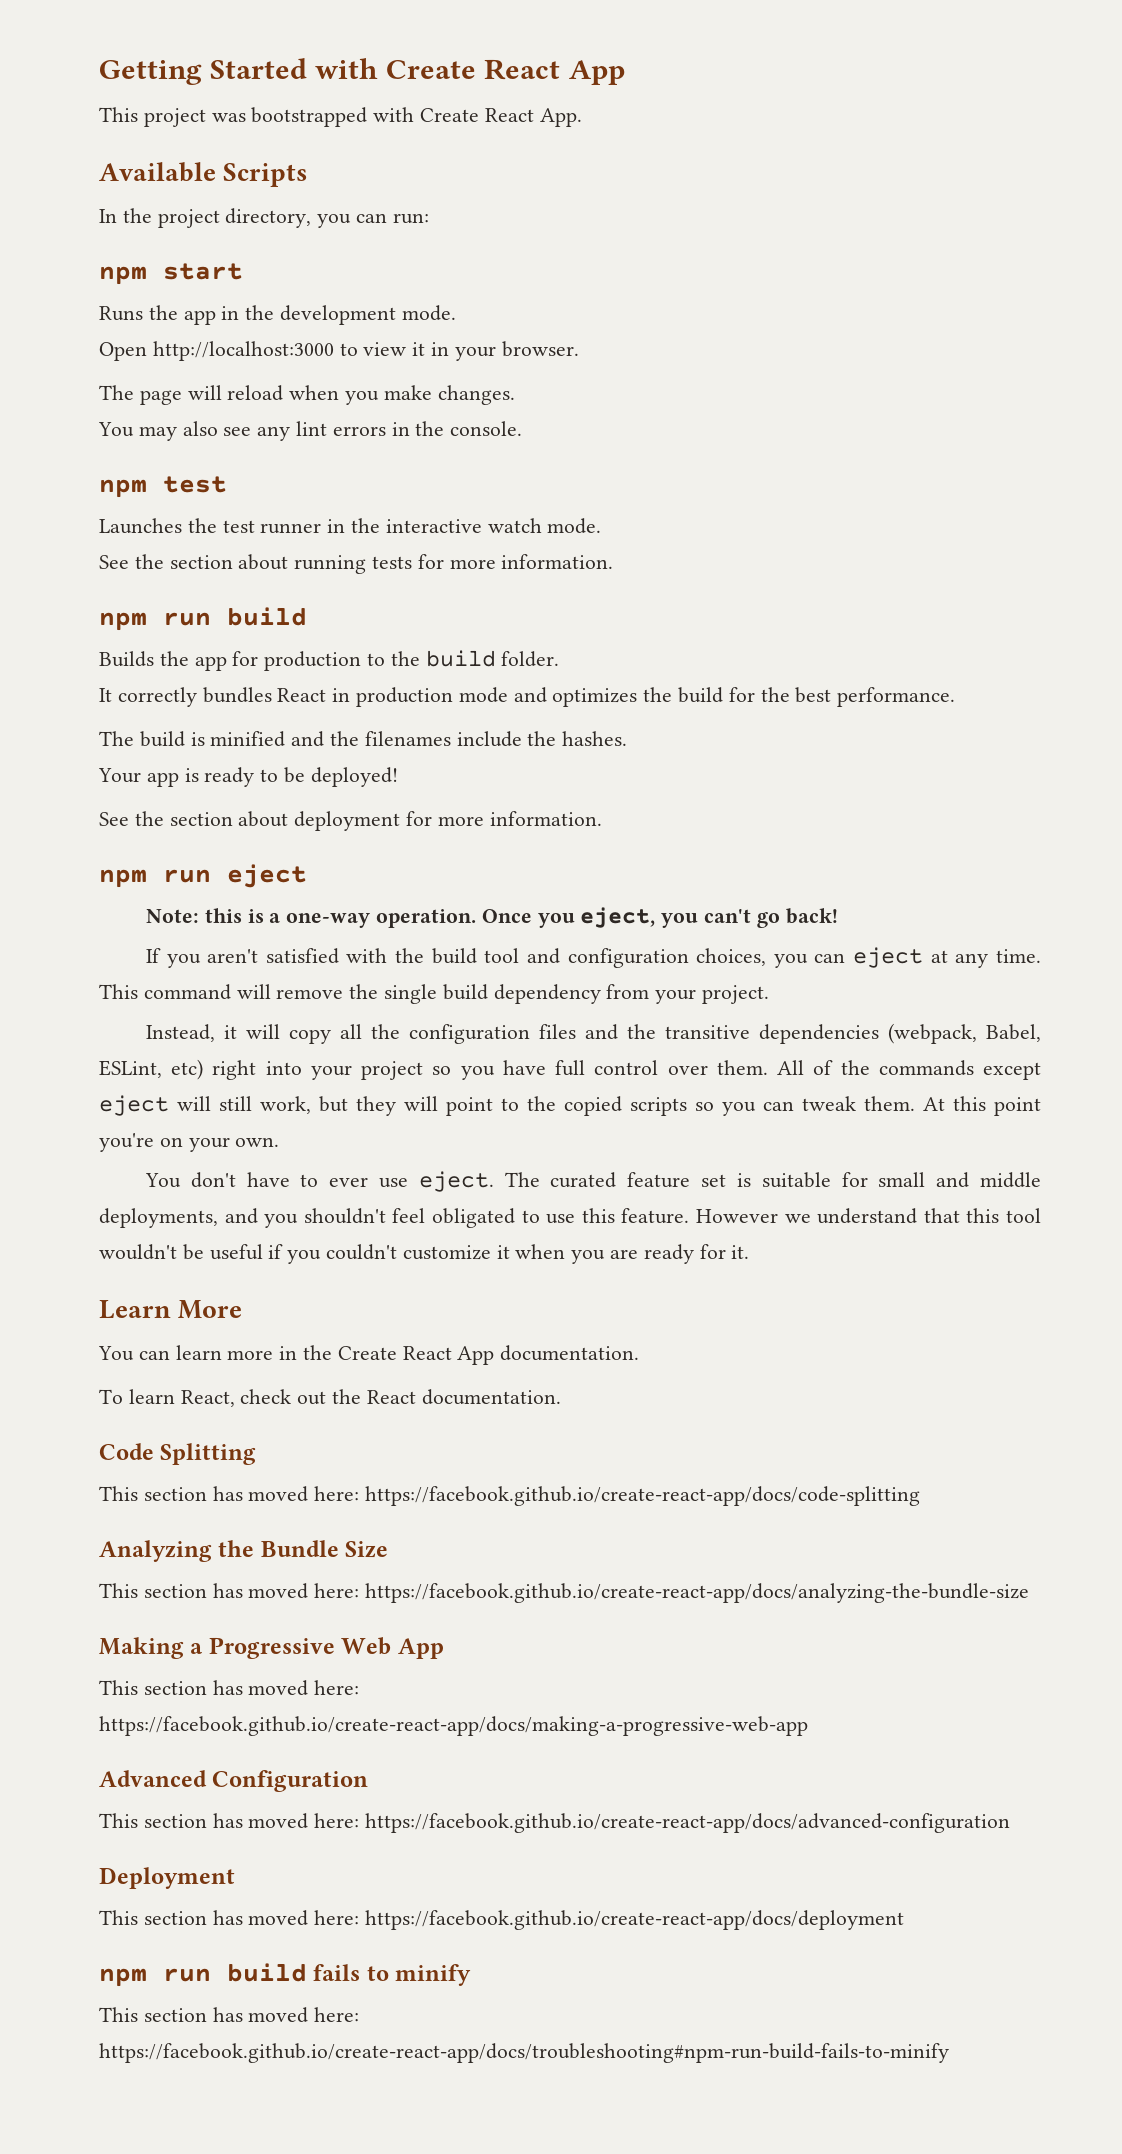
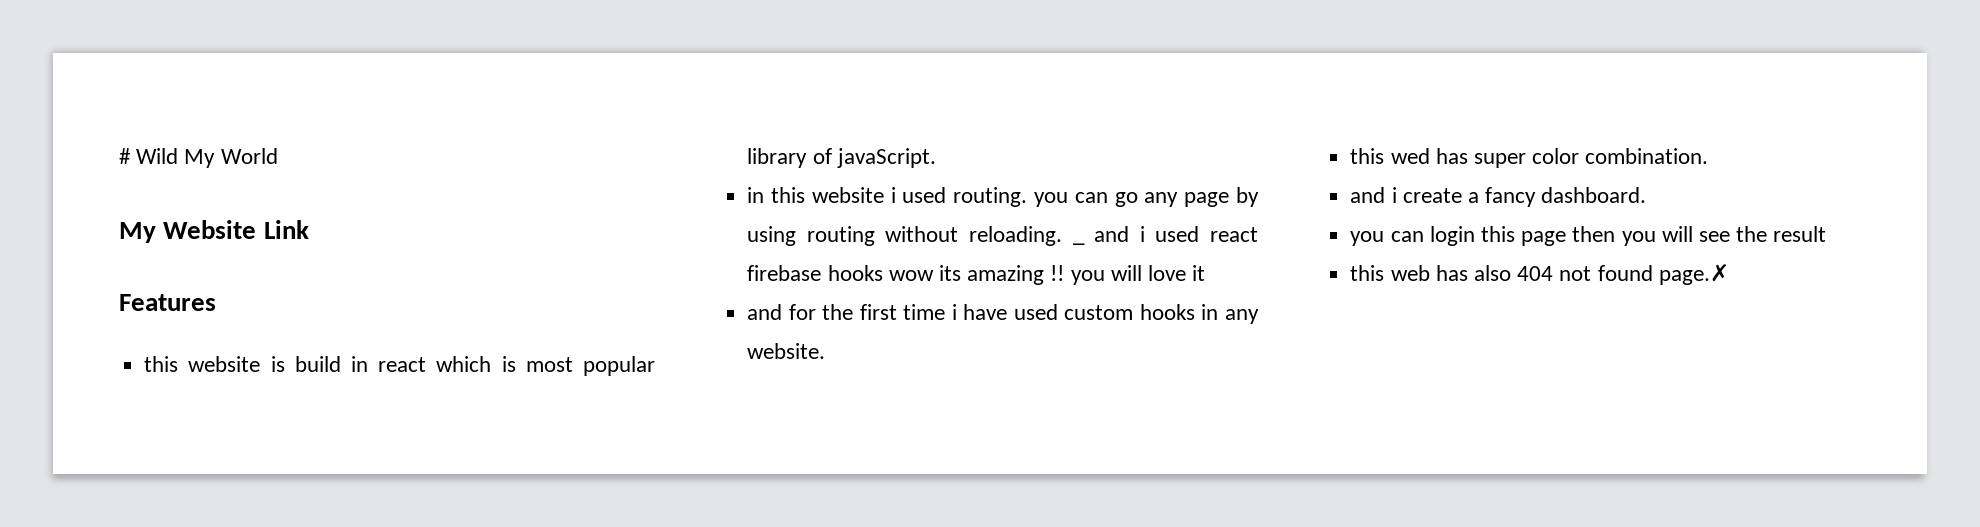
- Getting Started with Create React App
- This project was bootstrapped with Create React App.
- Available Scripts
- In the project directory, you can run:
- npm start
- Runs the app in the development mode.
- Open http://localhost:3000 to view it in your browser.
- The page will reload when you make changes.
- You may also see any lint errors in the console.
- npm test
- Launches the test runner in the interactive watch mode.
- See the section about running tests for more information.
- npm run build
- Builds the app for production to the build folder.
- It correctly bundles React in production mode and optimizes the build for the best performance.
- The build is minified and the filenames include the hashes.
- Your app is ready to be deployed!
- See the section about deployment for more information.
- npm run eject
- Note: this is a one-way operation. Once you eject, you can't go back!
- If you aren't satisfied with the build tool and configuration choices, you can eject at any time. This command will remove the single build dependency from your project.
- Instead, it will copy all the configuration files and the transitive dependencies (webpack, Babel, ESLint, etc) right into your project so you have full control over them. All of the commands except eject will still work, but they will point to the copied scripts so you can tweak them. At this point you're on your own.
- You don't have to ever use eject. The curated feature set is suitable for small and middle deployments, and you shouldn't feel obligated to use this feature. However we understand that this tool wouldn't be useful if you couldn't customize it when you are ready for it.
- Learn More
- You can learn more in the Create React App documentation.
- To learn React, check out the React documentation.
- Code Splitting
- This section has moved here: https://facebook.github.io/create-react-app/docs/code-splitting
- Analyzing the Bundle Size
- This section has moved here: https://facebook.github.io/create-react-app/docs/analyzing-the-bundle-size
- Making a Progressive Web App
- This section has moved here: https://facebook.github.io/create-react-app/docs/making-a-progressive-web-app
- Advanced Configuration
- This section has moved here: https://facebook.github.io/create-react-app/docs/advanced-configuration
- Deployment
- This section has moved here: https://facebook.github.io/create-react-app/docs/deployment
- npm run build fails to minify
- This section has moved here: https://facebook.github.io/create-react-app/docs/troubleshooting#npm-run-build-fails-to-minify
+ # Wild My World
+ My Website Link
+ Features
+ this website is build in react which is most popular library of javaScript.
+ in this website i used routing. you can go any page by using routing without reloading. _ and i used react firebase hooks wow its amazing !! you will love it
+ and for the first time i have used custom hooks in any website.
+ this wed has super color combination.
+ and i create a fancy dashboard.
+ you can login this page then you will see the result
+ this web has also 404 not found page.✗

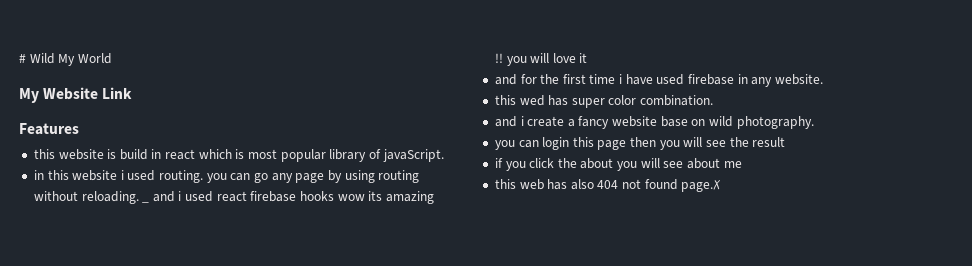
- and for the first time i have used custom hooks in any website.
+ and for the first time i have used firebase in any website.
- and i create a fancy dashboard.
+ and i create a fancy website base on wild photography.
+ if you click the about you will see about me

